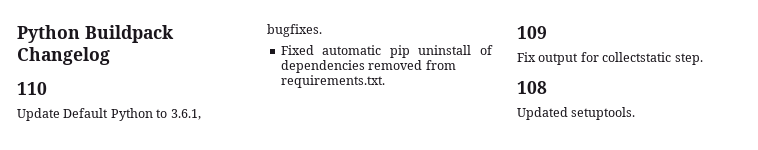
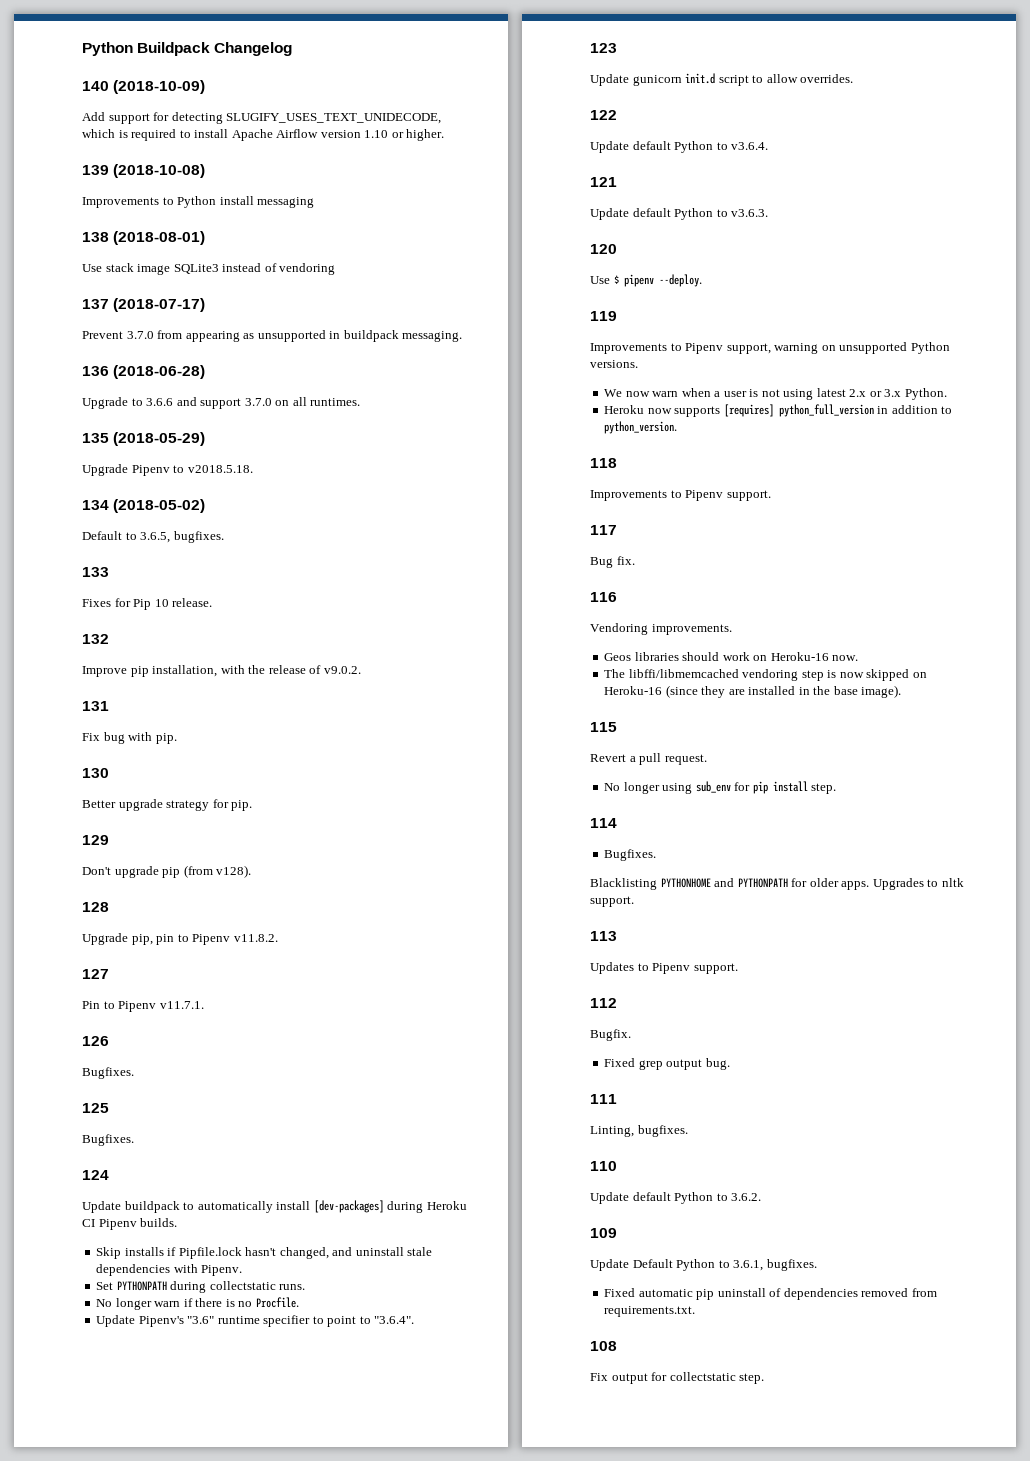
+ 140 (2018-10-09)
+ Add support for detecting SLUGIFY_USES_TEXT_UNIDECODE, which is required to install Apache Airflow version 1.10 or higher.
+ 139 (2018-10-08)
+ Improvements to Python install messaging
+ 138 (2018-08-01)
+ Use stack image SQLite3 instead of vendoring
+ 137 (2018-07-17)
+ Prevent 3.7.0 from appearing as unsupported in buildpack messaging.
+ 136 (2018-06-28)
+ Upgrade to 3.6.6 and support 3.7.0 on all runtimes.
+ 135 (2018-05-29)
+ Upgrade Pipenv to v2018.5.18.
+ 134 (2018-05-02)
+ Default to 3.6.5, bugfixes.
+ 133
+ Fixes for Pip 10 release.
+ 132
+ Improve pip installation, with the release of v9.0.2.
+ 131
+ Fix bug with pip.
+ 130
+ Better upgrade strategy for pip.
+ 129
+ Don't upgrade pip (from v128).
+ 128
+ Upgrade pip, pin to Pipenv v11.8.2.
+ 127
+ Pin to Pipenv v11.7.1.
+ 126
+ Bugfixes.
+ 125
+ Bugfixes.
+ 124
+ Update buildpack to automatically install [dev-packages] during Heroku CI Pipenv builds.
+ Skip installs if Pipfile.lock hasn't changed, and uninstall stale dependencies with Pipenv.
+ Set PYTHONPATH during collectstatic runs.
+ No longer warn if there is no Procfile.
+ Update Pipenv's "3.6" runtime specifier to point to "3.6.4".
+ 123
+ Update gunicorn init.d script to allow overrides.
+ 122
+ Update default Python to v3.6.4.
+ 121
+ Update default Python to v3.6.3.
+ 120
+ Use $ pipenv --deploy.
+ 119
+ Improvements to Pipenv support, warning on unsupported Python versions.
+ We now warn when a user is not using latest 2.x or 3.x Python.
+ Heroku now supports [requires] python_full_version in addition to python_version.
+ 118
+ Improvements to Pipenv support.
+ 117
+ Bug fix.
+ 116
+ Vendoring improvements.
+ Geos libraries should work on Heroku-16 now.
+ The libffi/libmemcached vendoring step is now skipped on Heroku-16 (since they are installed in the base image).
+ 115
+ Revert a pull request.
+ No longer using sub_env for pip install step.
+ 114
+ Bugfixes.
+ Blacklisting PYTHONHOME and PYTHONPATH for older apps. Upgrades to nltk support.
+ 113
+ Updates to Pipenv support.
+ 112
+ Bugfix.
+ Fixed grep output bug.
+ 111
+ Linting, bugfixes.
  110
+ Update default Python to 3.6.2.
+ 109
- 109
+ 108
- 108
- Updated setuptools.

